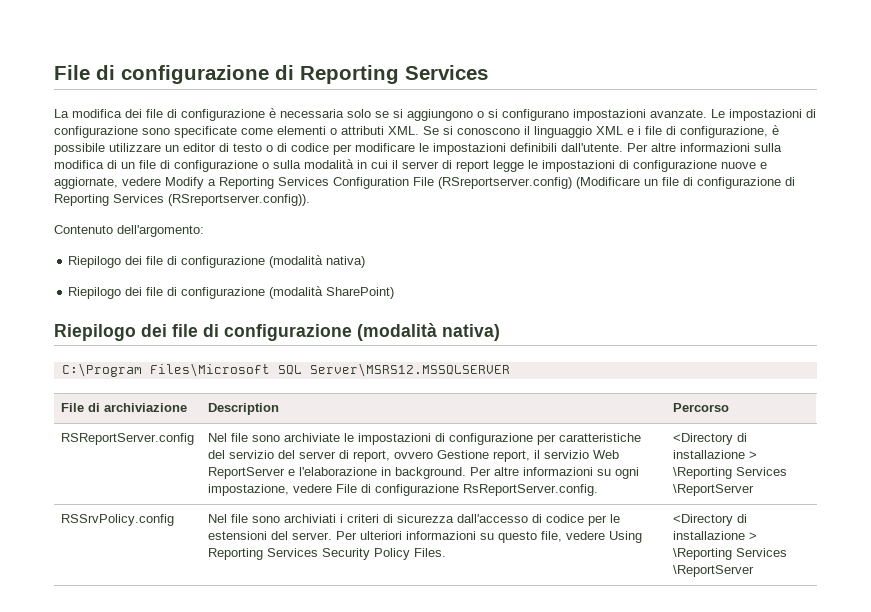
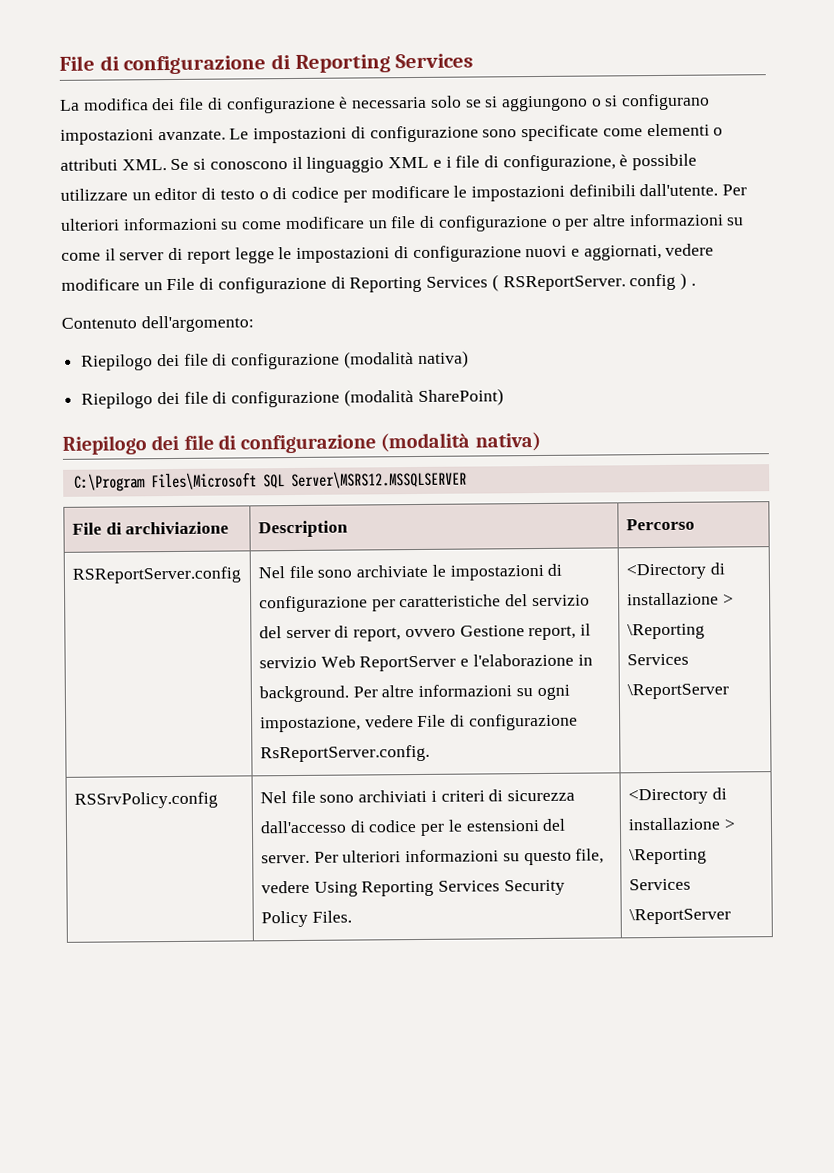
- Per altre informazioni sulla modifica di un file di configurazione o sulla modalità in cui il server di report legge le impostazioni di configurazione nuove e aggiornate, vedere Modify a Reporting Services Configuration File (RSreportserver.config) (Modificare un file di configurazione di Reporting Services (RSreportserver.config)).
+ Per ulteriori informazioni su come modificare un file di configurazione o per altre informazioni su come il server di report legge le impostazioni di configurazione nuovi e aggiornati, vedere modificare un File di configurazione di Reporting Services ( RSReportServer. config ) .

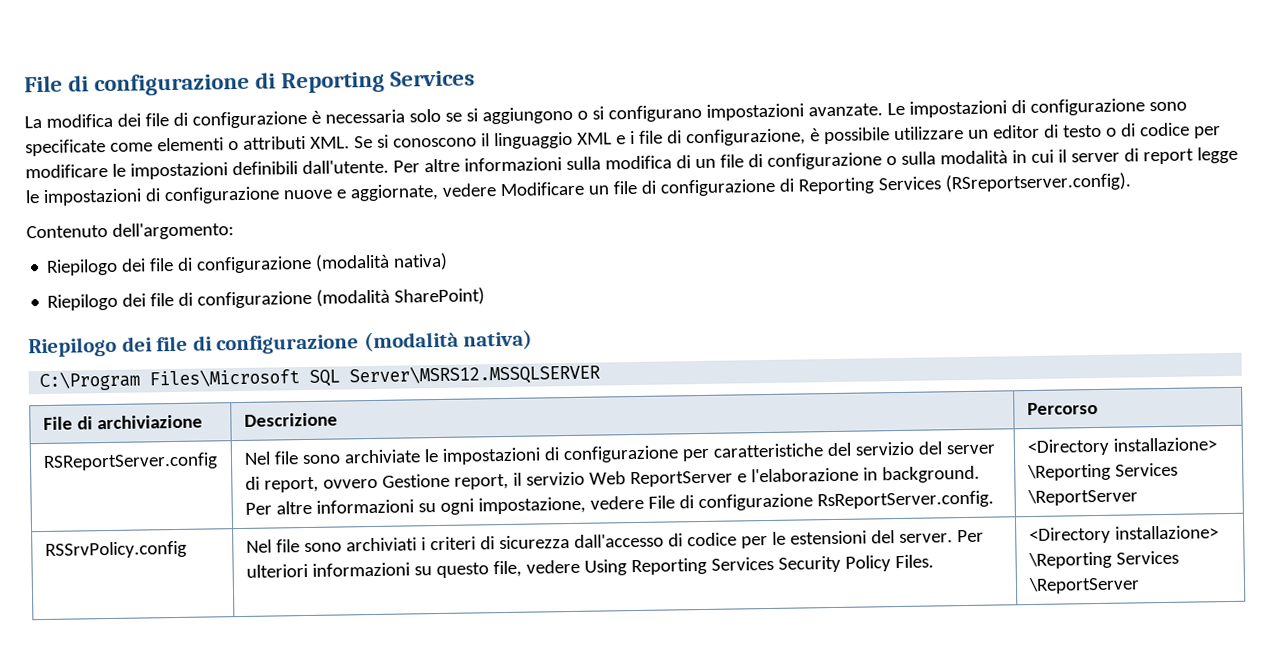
- Per ulteriori informazioni su come modificare un file di configurazione o per altre informazioni su come il server di report legge le impostazioni di configurazione nuovi e aggiornati, vedere modificare un File di configurazione di Reporting Services ( RSReportServer. config ) .
+ Per altre informazioni sulla modifica di un file di configurazione o sulla modalità in cui il server di report legge le impostazioni di configurazione nuove e aggiornate, vedere Modificare un file di configurazione di Reporting Services (RSreportserver.config).
- File di archiviazione | Description | Percorso
+ File di archiviazione | Descrizione | Percorso
- Per altre informazioni su ogni impostazione, vedere File di configurazione RsReportServer.config. | <Directory di installazione > \Reporting Services \ReportServer
+ Per altre informazioni su ogni impostazione, vedere File di configurazione RsReportServer.config. | <Directory installazione> \Reporting Services \ReportServer
- RSSrvPolicy.config | Nel file sono archiviati i criteri di sicurezza dall'accesso di codice per le estensioni del server. Per ulteriori informazioni su questo file, vedere Using Reporting Services Security Policy Files. | <Directory di installazione > \Reporting Services \ReportServer
+ RSSrvPolicy.config | Nel file sono archiviati i criteri di sicurezza dall'accesso di codice per le estensioni del server. Per ulteriori informazioni su questo file, vedere Using Reporting Services Security Policy Files. | <Directory installazione> \Reporting Services \ReportServer

